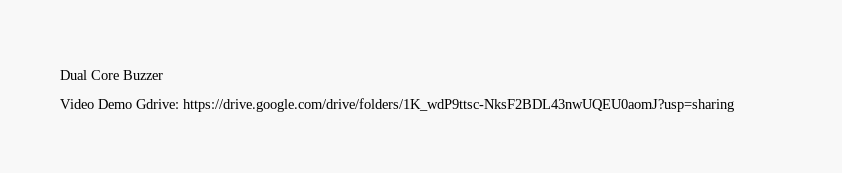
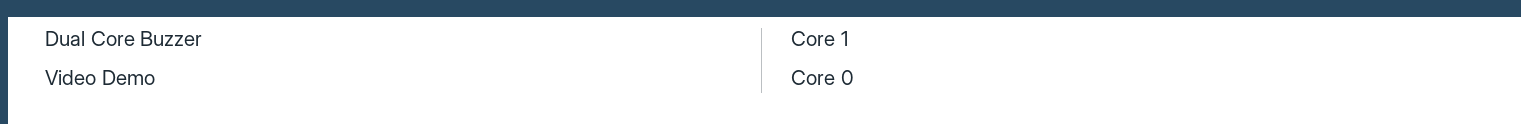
- Video Demo Gdrive: https://drive.google.com/drive/folders/1K_wdP9ttsc-NksF2BDL43nwUQEU0aomJ?usp=sharing
+ Video Demo
+ Core 1
+ Core 0

